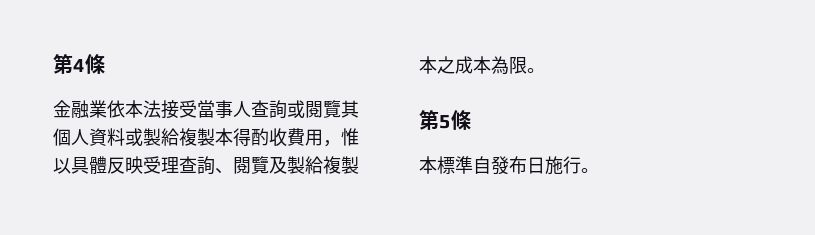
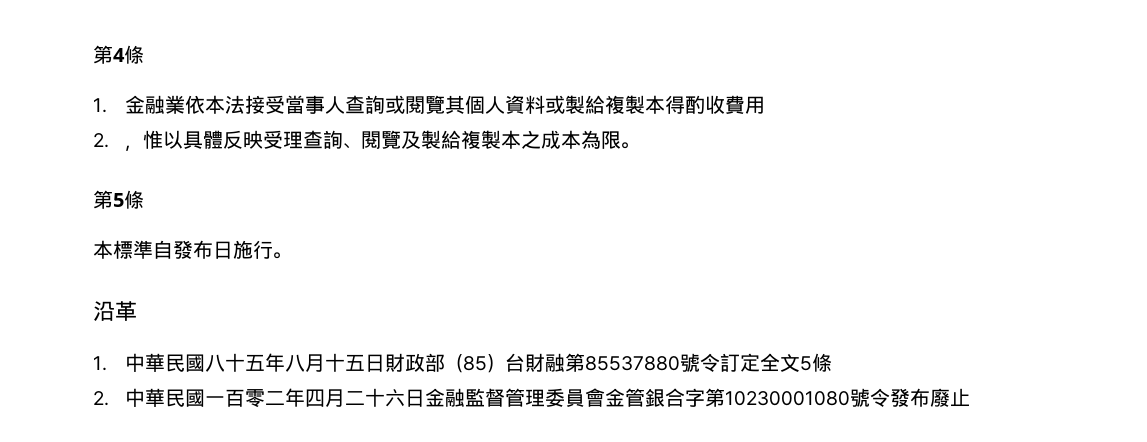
- 金融業依本法接受當事人查詢或閱覽其個人資料或製給複製本得酌收費用，惟以具體反映受理查詢、閱覽及製給複製本之成本為限。
+ 1.金融業依本法接受當事人查詢或閱覽其個人資料或製給複製本得酌收費用
+ 2.，惟以具體反映受理查詢、閱覽及製給複製本之成本為限。
+ 沿革
+ 1.中華民國八十五年八月十五日財政部（85）台財融第85537880號令訂定全文5條
+ 2.中華民國一百零二年四月二十六日金融監督管理委員會金管銀合字第10230001080號令發布廢止

